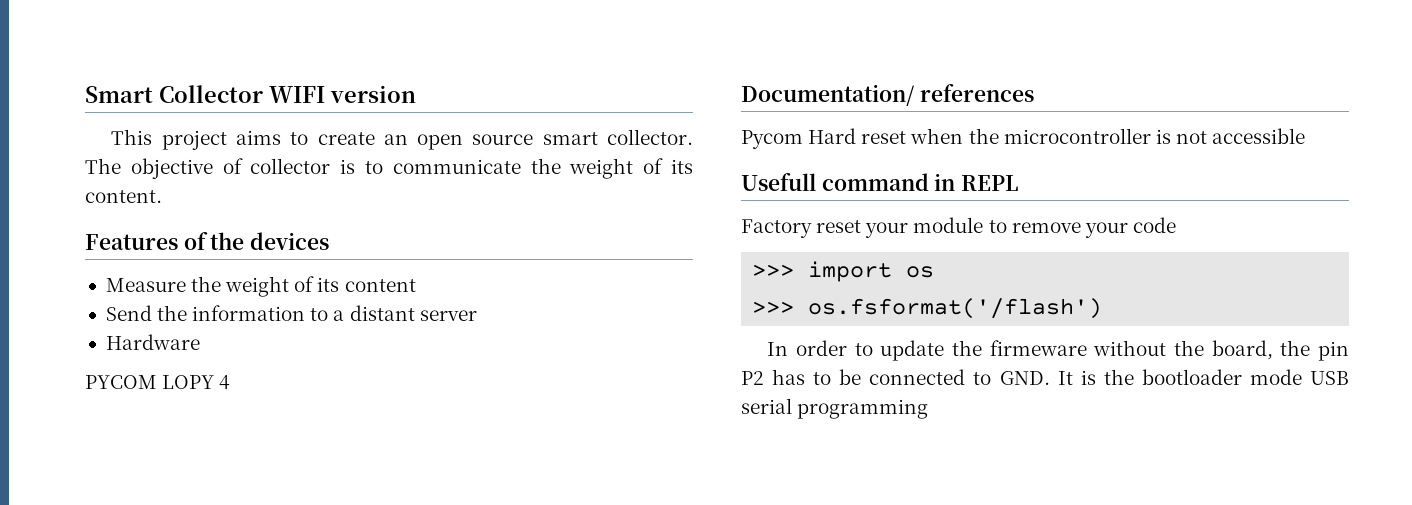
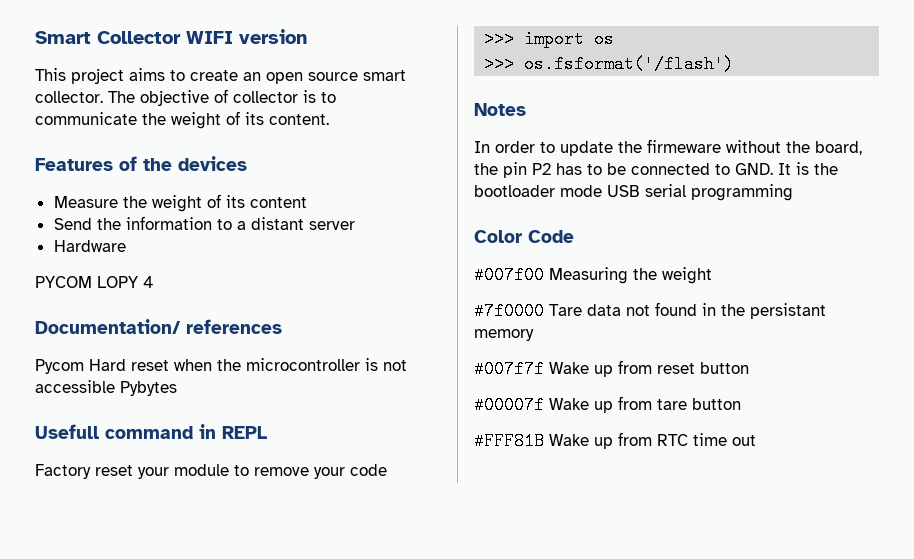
- Pycom Hard reset when the microcontroller is not accessible
+ Pycom Hard reset when the microcontroller is not accessible Pybytes
+ Notes
+ Color Code
+ #007f00 Measuring the weight
+ #7f0000 Tare data not found in the persistant memory
+ #007f7f Wake up from reset button
+ #00007f Wake up from tare button
+ #FFF81B Wake up from RTC time out

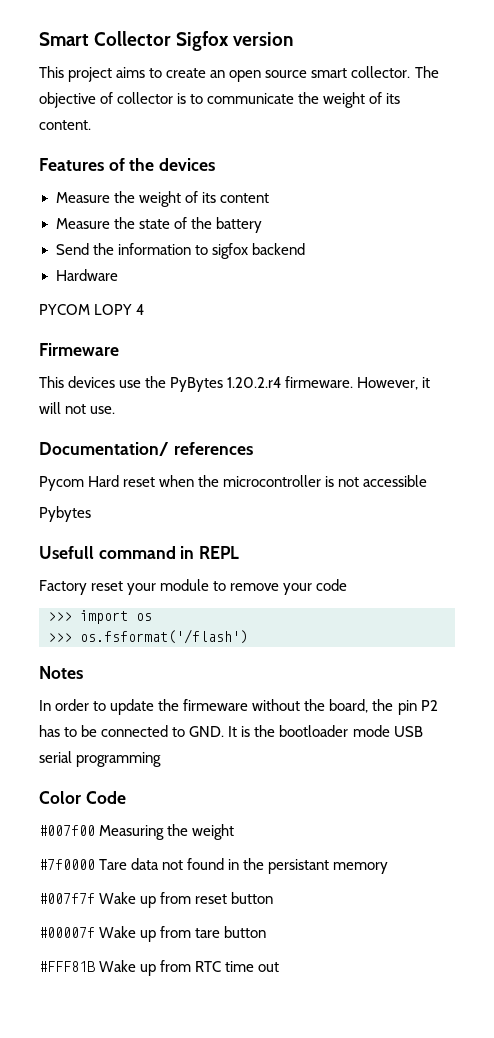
- Smart Collector WIFI version
+ Smart Collector Sigfox version
+ Measure the state of the battery
- Send the information to a distant server
+ Send the information to sigfox backend
+ Firmeware
+ This devices use the PyBytes 1.20.2.r4 firmeware. However, it will not use.
- Pycom Hard reset when the microcontroller is not accessible Pybytes
+ Pycom Hard reset when the microcontroller is not accessible
+ Pybytes

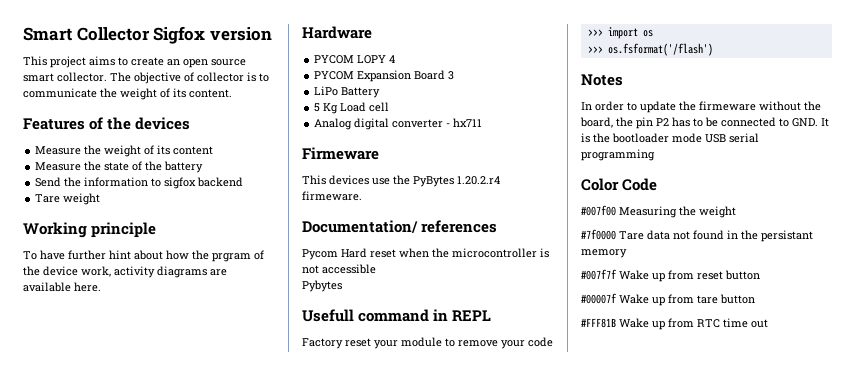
+ Tare weight
+ Working principle
+ To have further hint about how the prgram of the device work, activity diagrams are available here.
  Hardware
  PYCOM LOPY 4
+ PYCOM Expansion Board 3
+ LiPo Battery
+ 5 Kg Load cell
+ Analog digital converter - hx711
- However, it will not use.

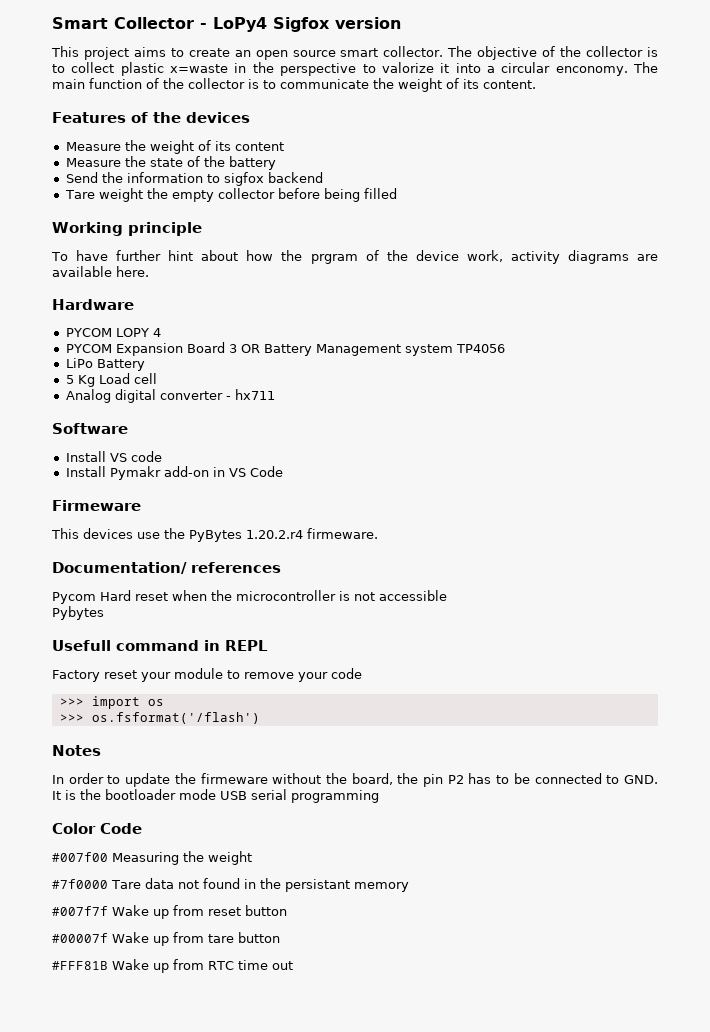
- Smart Collector Sigfox version
+ Smart Collector - LoPy4 Sigfox version
- The objective of collector is to communicate the weight of its content.
+ The objective of the collector is to collect plastic x=waste in the perspective to valorize it into a circular enconomy. The main function of the collector is to communicate the weight of its content.
- Tare weight
+ Tare weight the empty collector before being filled
- PYCOM Expansion Board 3
+ PYCOM Expansion Board 3 OR Battery Management system TP4056
+ Software
+ Install VS code
+ Install Pymakr add-on in VS Code

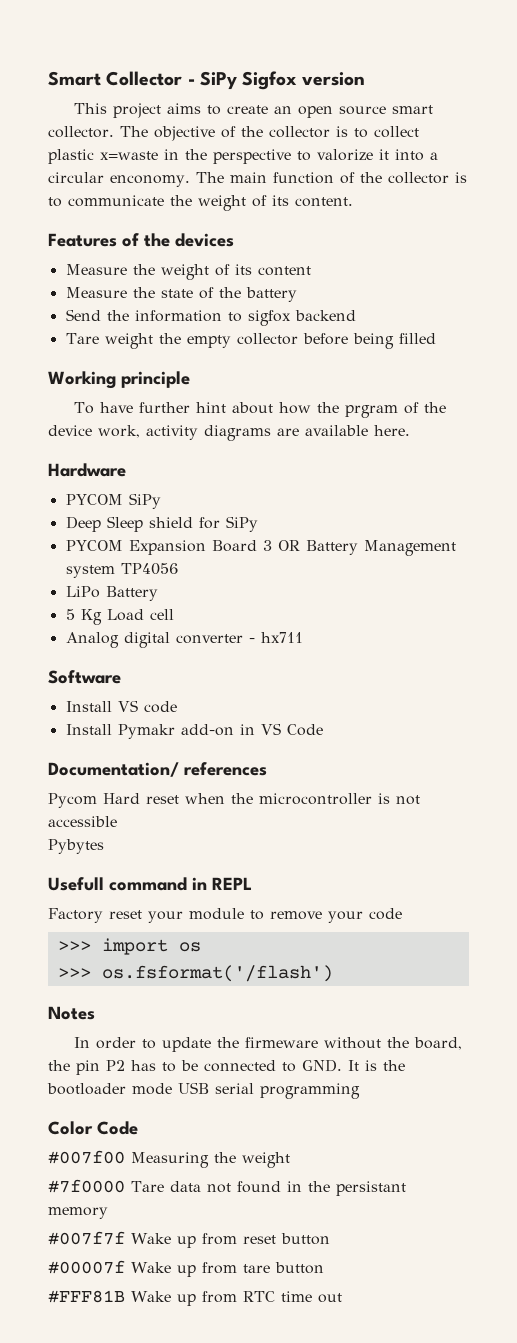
- Smart Collector - LoPy4 Sigfox version
+ Smart Collector - SiPy Sigfox version
- PYCOM LOPY 4
+ PYCOM SiPy
+ Deep Sleep shield for SiPy
- Firmeware
- This devices use the PyBytes 1.20.2.r4 firmeware.

